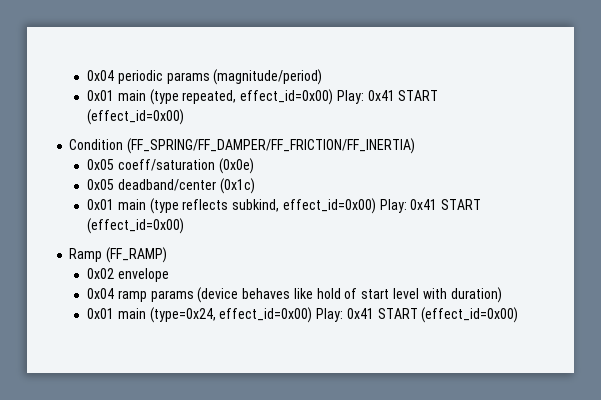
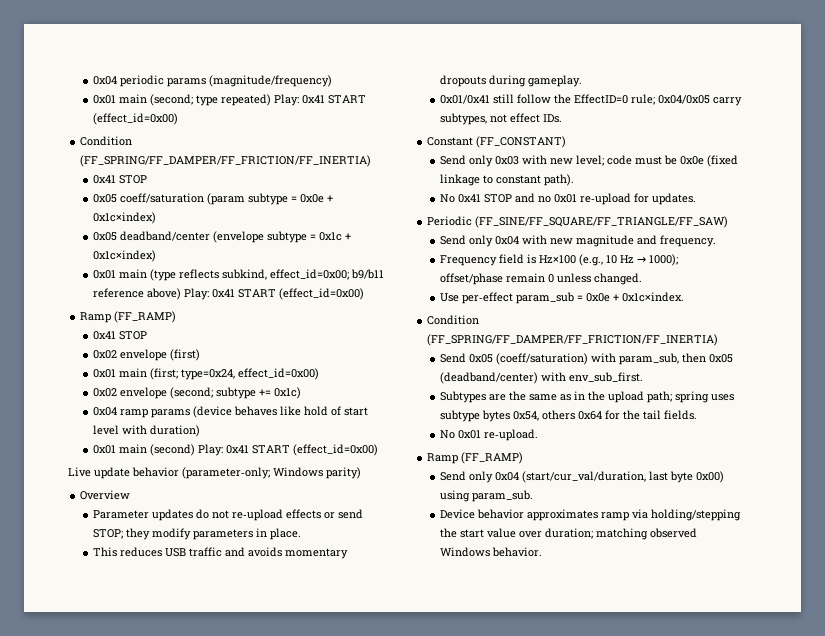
- 0x04 periodic params (magnitude/period)
- 0x01 main (type repeated, effect_id=0x00) Play: 0x41 START (effect_id=0x00)
+ 0x04 periodic params (magnitude/frequency)
+ 0x01 main (second; type repeated) Play: 0x41 START (effect_id=0x00)
  Condition (FF_SPRING/FF_DAMPER/FF_FRICTION/FF_INERTIA)
+ 0x41 STOP
- 0x05 coeff/saturation (0x0e)
- 0x05 deadband/center (0x1c)
+ 0x05 coeff/saturation (param subtype = 0x0e + 0x1c×index)
+ 0x05 deadband/center (envelope subtype = 0x1c + 0x1c×index)
- 0x01 main (type reflects subkind, effect_id=0x00) Play: 0x41 START (effect_id=0x00)
+ 0x01 main (type reflects subkind, effect_id=0x00; b9/b11 reference above) Play: 0x41 START (effect_id=0x00)
  Ramp (FF_RAMP)
- 0x02 envelope
+ 0x41 STOP
+ 0x02 envelope (first)
+ 0x01 main (first; type=0x24, effect_id=0x00)
+ 0x02 envelope (second; subtype += 0x1c)
- 0x01 main (type=0x24, effect_id=0x00) Play: 0x41 START (effect_id=0x00)
+ 0x01 main (second) Play: 0x41 START (effect_id=0x00)
+ Live update behavior (parameter‑only; Windows parity)
+ Overview
+ Parameter updates do not re‑upload effects or send STOP; they modify parameters in place.
+ This reduces USB traffic and avoids momentary dropouts during gameplay.
+ 0x01/0x41 still follow the EffectID=0 rule; 0x04/0x05 carry subtypes, not effect IDs.
+ Constant (FF_CONSTANT)
+ Send only 0x03 with new level; code must be 0x0e (fixed linkage to constant path).
+ No 0x41 STOP and no 0x01 re‑upload for updates.
+ Periodic (FF_SINE/FF_SQUARE/FF_TRIANGLE/FF_SAW)
+ Send only 0x04 with new magnitude and frequency.
+ Frequency field is Hz×100 (e.g., 10 Hz → 1000); offset/phase remain 0 unless changed.
+ Use per‑effect param_sub = 0x0e + 0x1c×index.
+ Condition (FF_SPRING/FF_DAMPER/FF_FRICTION/FF_INERTIA)
+ Send 0x05 (coeff/saturation) with param_sub, then 0x05 (deadband/center) with env_sub_first.
+ Subtypes are the same as in the upload path; spring uses subtype bytes 0x54, others 0x64 for the tail fields.
+ No 0x01 re‑upload.
+ Ramp (FF_RAMP)
+ Send only 0x04 (start/cur_val/duration, last byte 0x00) using param_sub.
+ Device behavior approximates ramp via holding/stepping the start value over duration; matching observed Windows behavior.

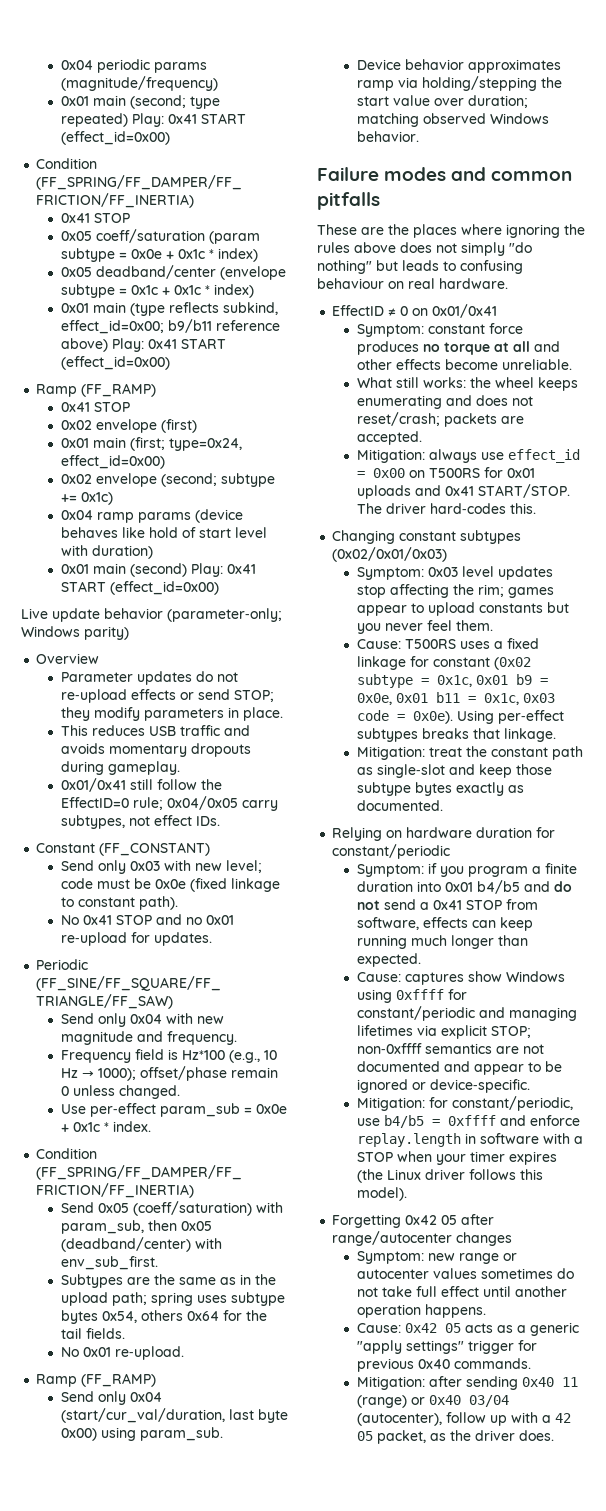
- 0x05 coeff/saturation (param subtype = 0x0e + 0x1c×index)
+ 0x05 coeff/saturation (param subtype = 0x0e + 0x1c * index)
- 0x05 deadband/center (envelope subtype = 0x1c + 0x1c×index)
+ 0x05 deadband/center (envelope subtype = 0x1c + 0x1c * index)
- Frequency field is Hz×100 (e.g., 10 Hz → 1000); offset/phase remain 0 unless changed.
+ Frequency field is Hz*100 (e.g., 10 Hz → 1000); offset/phase remain 0 unless changed.
- Use per‑effect param_sub = 0x0e + 0x1c×index.
+ Use per‑effect param_sub = 0x0e + 0x1c * index.
+ Failure modes and common pitfalls
+ These are the places where ignoring the rules above does not simply "do nothing" but leads to confusing behaviour on real hardware.
+ EffectID ≠ 0 on 0x01/0x41
+ Symptom: constant force produces no torque at all and other effects become unreliable.
+ What still works: the wheel keeps enumerating and does not reset/crash; packets are accepted.
+ Mitigation: always use effect_id = 0x00 on T500RS for 0x01 uploads and 0x41 START/STOP. The driver hard‑codes this.
+ Changing constant subtypes (0x02/0x01/0x03)
+ Symptom: 0x03 level updates stop affecting the rim; games appear to upload constants but you never feel them.
+ Cause: T500RS uses a fixed linkage for constant (0x02 subtype = 0x1c, 0x01 b9 = 0x0e, 0x01 b11 = 0x1c, 0x03 code = 0x0e). Using per‑effect subtypes breaks that linkage.
+ Mitigation: treat the constant path as single‑slot and keep those subtype bytes exactly as documented.
+ Relying on hardware duration for constant/periodic
+ Symptom: if you program a finite duration into 0x01 b4/b5 and do not send a 0x41 STOP from software, effects can keep running much longer than expected.
+ Cause: captures show Windows using 0xffff for constant/periodic and managing lifetimes via explicit STOP; non‑0xffff semantics are not documented and appear to be ignored or device‑specific.
+ Mitigation: for constant/periodic, use b4/b5 = 0xffff and enforce replay.length in software with a STOP when your timer expires (the Linux driver follows this model).
+ Forgetting 0x42 05 after range/autocenter changes
+ Symptom: new range or autocenter values sometimes do not take full effect until another operation happens.
+ Cause: 0x42 05 acts as a generic "apply settings" trigger for previous 0x40 commands.
+ Mitigation: after sending 0x40 11 (range) or 0x40 03/04 (autocenter), follow up with a 42 05 packet, as the driver does.

